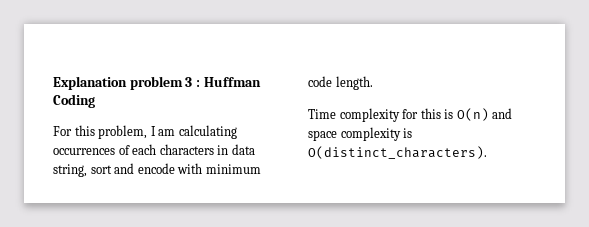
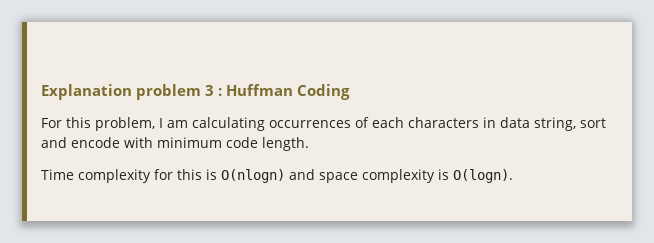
- Time complexity for this is O(n) and space complexity is O(distinct_characters).
+ Time complexity for this is O(nlogn) and space complexity is O(logn).

